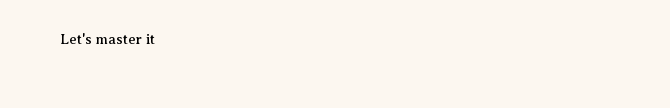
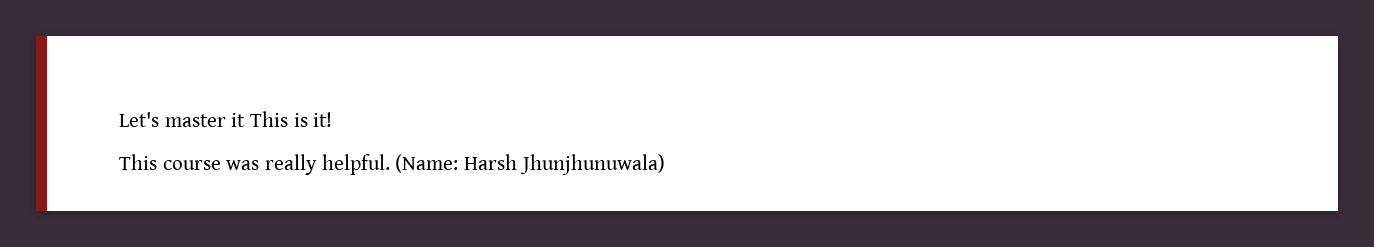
- Let's master it
+ Let's master it This is it!
+ This course was really helpful. (Name: Harsh Jhunjhunuwala)

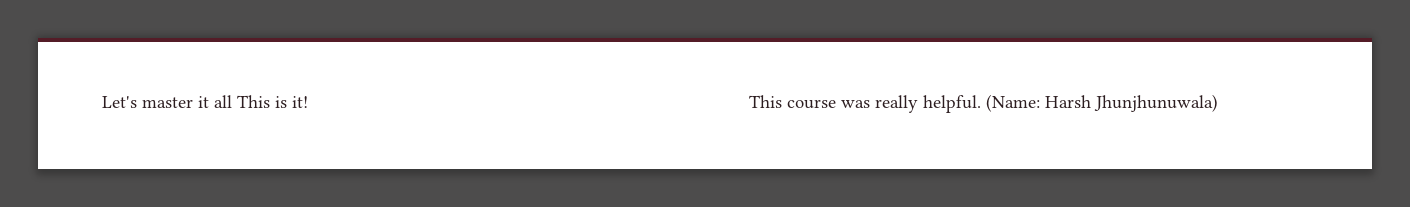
- Let's master it This is it!
+ Let's master it all This is it!

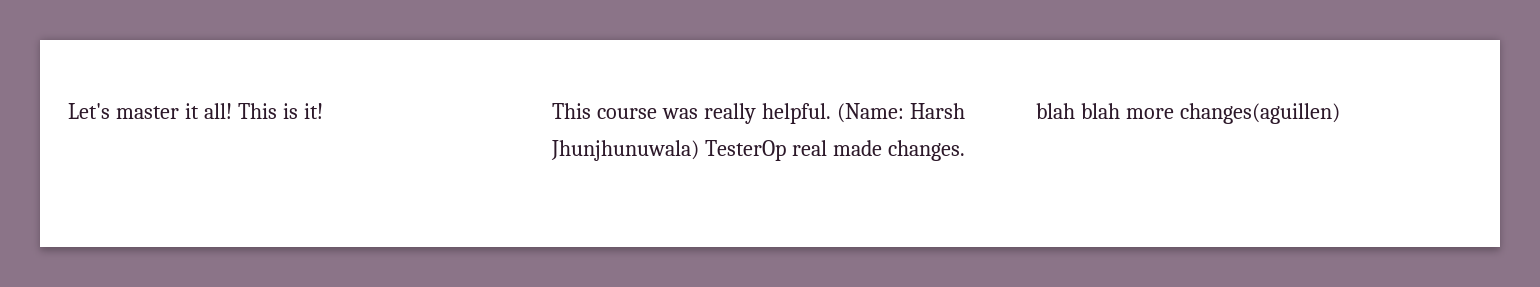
- Let's master it all This is it!
+ Let's master it all! This is it!
- (Name: Harsh Jhunjhunuwala)
+ (Name: Harsh Jhunjhunuwala) TesterOp real made changes. blah blah more changes(aguillen)

